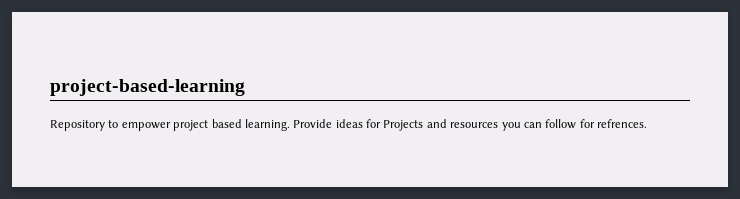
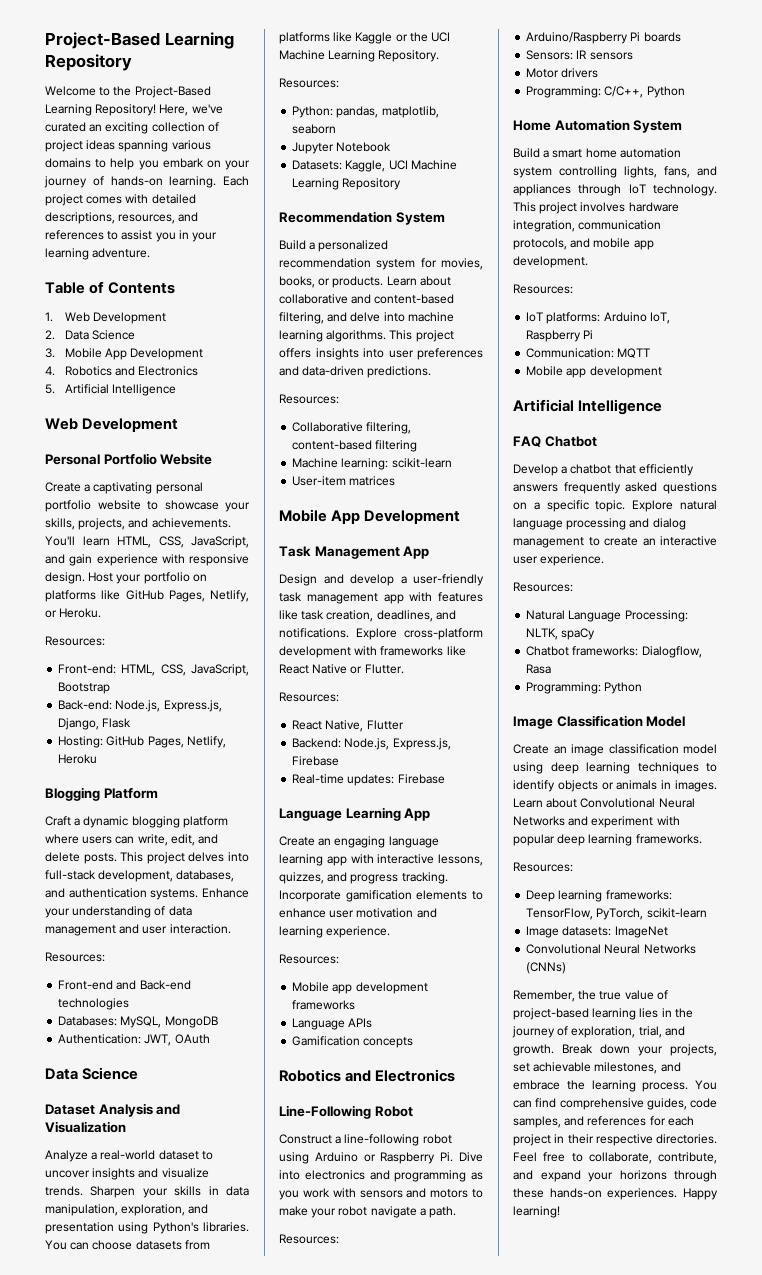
- project-based-learning
- Repository to empower project based learning. Provide ideas for Projects and resources you can follow for refrences.
+ Project-Based Learning Repository
+ Welcome to the Project-Based Learning Repository! Here, we've curated an exciting collection of project ideas spanning various domains to help you embark on your journey of hands-on learning. Each project comes with detailed descriptions, resources, and references to assist you in your learning adventure.
+ Table of Contents
+ 1. Web Development
+ 2. Data Science
+ 3. Mobile App Development
+ 4. Robotics and Electronics
+ 5. Artificial Intelligence
+ Web Development
+ Personal Portfolio Website
+ Create a captivating personal portfolio website to showcase your skills, projects, and achievements. You'll learn HTML, CSS, JavaScript, and gain experience with responsive design. Host your portfolio on platforms like GitHub Pages, Netlify, or Heroku.
+ Resources:
+ Front-end: HTML, CSS, JavaScript, Bootstrap
+ Back-end: Node.js, Express.js, Django, Flask
+ Hosting: GitHub Pages, Netlify, Heroku
+ Blogging Platform
+ Craft a dynamic blogging platform where users can write, edit, and delete posts. This project delves into full-stack development, databases, and authentication systems. Enhance your understanding of data management and user interaction.
+ Resources:
+ Front-end and Back-end technologies
+ Databases: MySQL, MongoDB
+ Authentication: JWT, OAuth
+ Data Science
+ Dataset Analysis and Visualization
+ Analyze a real-world dataset to uncover insights and visualize trends. Sharpen your skills in data manipulation, exploration, and presentation using Python's libraries. You can choose datasets from platforms like Kaggle or the UCI Machine Learning Repository.
+ Resources:
+ Python: pandas, matplotlib, seaborn
+ Jupyter Notebook
+ Datasets: Kaggle, UCI Machine Learning Repository
+ Recommendation System
+ Build a personalized recommendation system for movies, books, or products. Learn about collaborative and content-based filtering, and delve into machine learning algorithms. This project offers insights into user preferences and data-driven predictions.
+ Resources:
+ Collaborative filtering, content-based filtering
+ Machine learning: scikit-learn
+ User-item matrices
+ Mobile App Development
+ Task Management App
+ Design and develop a user-friendly task management app with features like task creation, deadlines, and notifications. Explore cross-platform development with frameworks like React Native or Flutter.
+ Resources:
+ React Native, Flutter
+ Backend: Node.js, Express.js, Firebase
+ Real-time updates: Firebase
+ Language Learning App
+ Create an engaging language learning app with interactive lessons, quizzes, and progress tracking. Incorporate gamification elements to enhance user motivation and learning experience.
+ Resources:
+ Mobile app development frameworks
+ Language APIs
+ Gamification concepts
+ Robotics and Electronics
+ Line-Following Robot
+ Construct a line-following robot using Arduino or Raspberry Pi. Dive into electronics and programming as you work with sensors and motors to make your robot navigate a path.
+ Resources:
+ Arduino/Raspberry Pi boards
+ Sensors: IR sensors
+ Motor drivers
+ Programming: C/C++, Python
+ Home Automation System
+ Build a smart home automation system controlling lights, fans, and appliances through IoT technology. This project involves hardware integration, communication protocols, and mobile app development.
+ Resources:
+ IoT platforms: Arduino IoT, Raspberry Pi
+ Communication: MQTT
+ Mobile app development
+ Artificial Intelligence
+ FAQ Chatbot
+ Develop a chatbot that efficiently answers frequently asked questions on a specific topic. Explore natural language processing and dialog management to create an interactive user experience.
+ Resources:
+ Natural Language Processing: NLTK, spaCy
+ Chatbot frameworks: Dialogflow, Rasa
+ Programming: Python
+ Image Classification Model
+ Create an image classification model using deep learning techniques to identify objects or animals in images. Learn about Convolutional Neural Networks and experiment with popular deep learning frameworks.
+ Resources:
+ Deep learning frameworks: TensorFlow, PyTorch, scikit-learn
+ Image datasets: ImageNet
+ Convolutional Neural Networks (CNNs)
+ Remember, the true value of project-based learning lies in the journey of exploration, trial, and growth. Break down your projects, set achievable milestones, and embrace the learning process. You can find comprehensive guides, code samples, and references for each project in their respective directories. Feel free to collaborate, contribute, and expand your horizons through these hands-on experiences. Happy learning!

